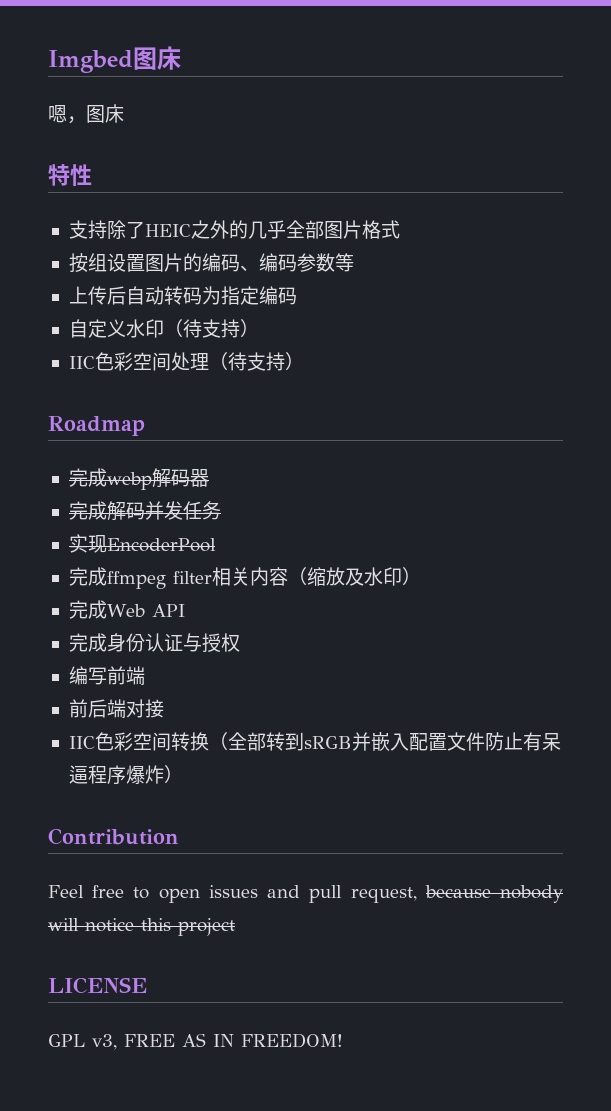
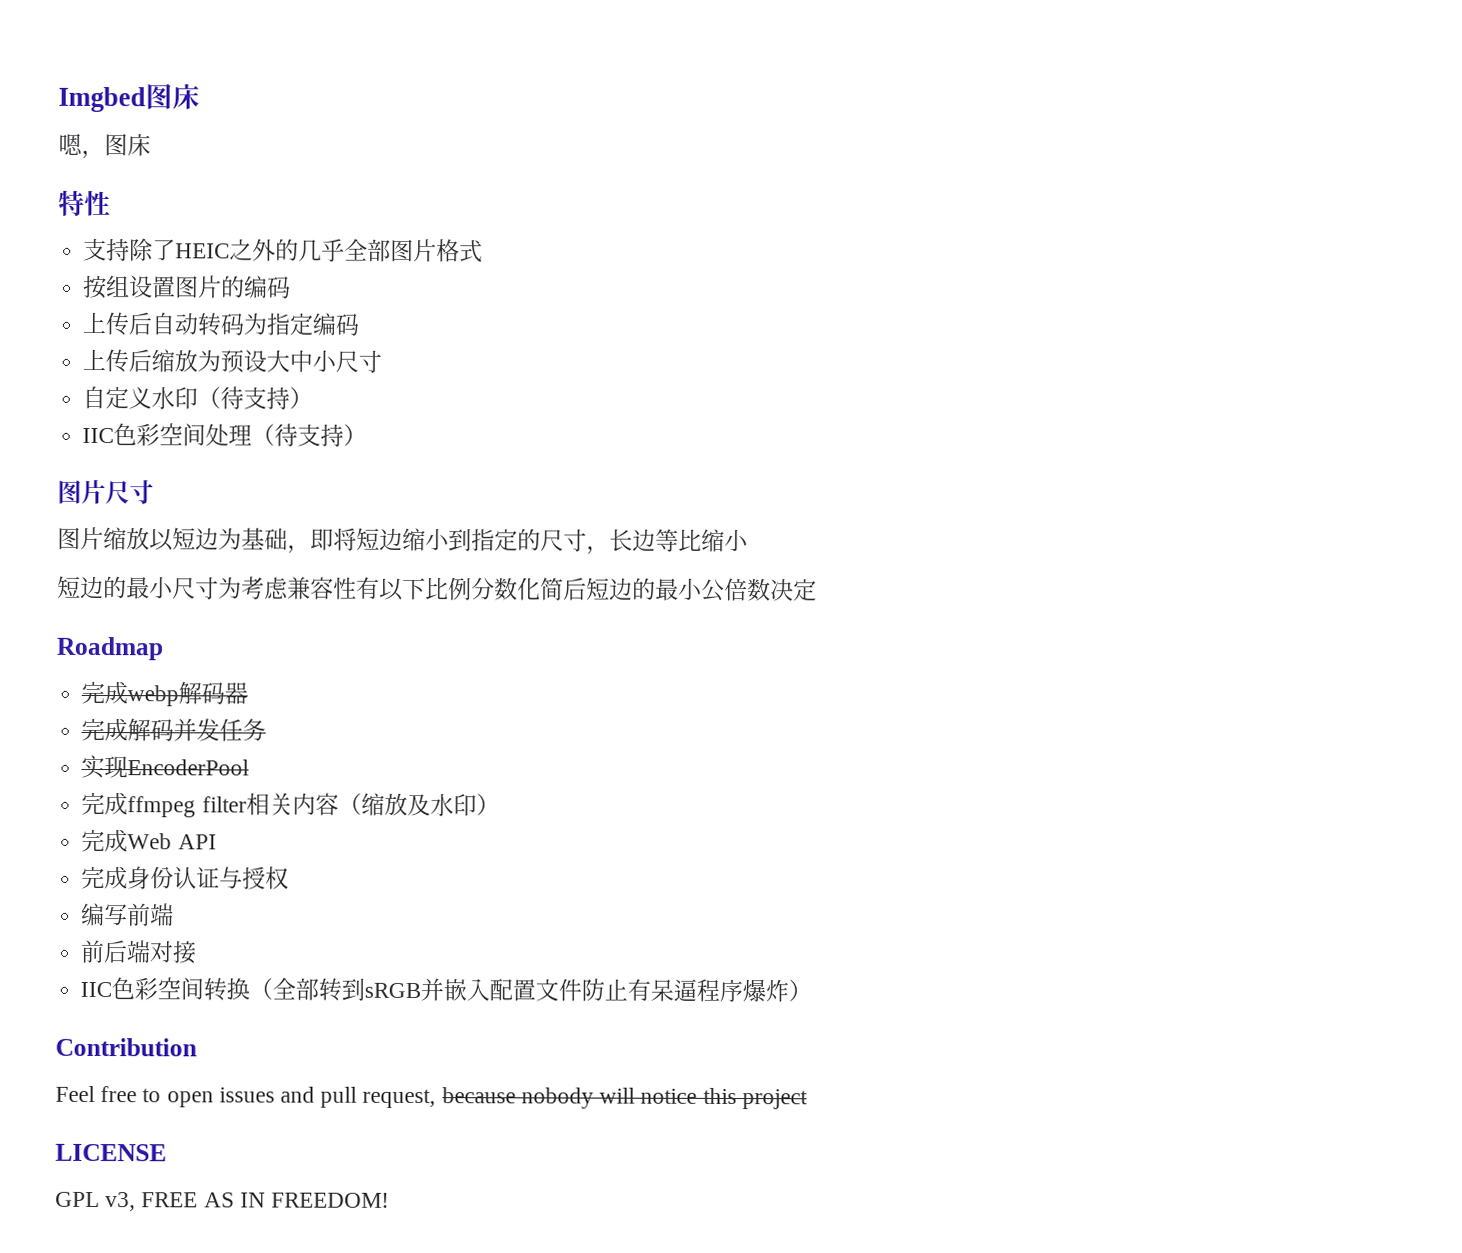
- 按组设置图片的编码、编码参数等
+ 按组设置图片的编码
+ 上传后缩放为预设大中小尺寸
+ 图片尺寸
+ 图片缩放以短边为基础，即将短边缩小到指定的尺寸，长边等比缩小
+ 短边的最小尺寸为考虑兼容性有以下比例分数化简后短边的最小公倍数决定

